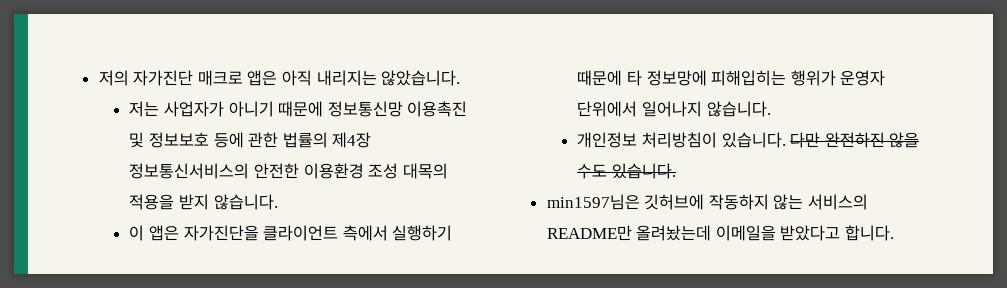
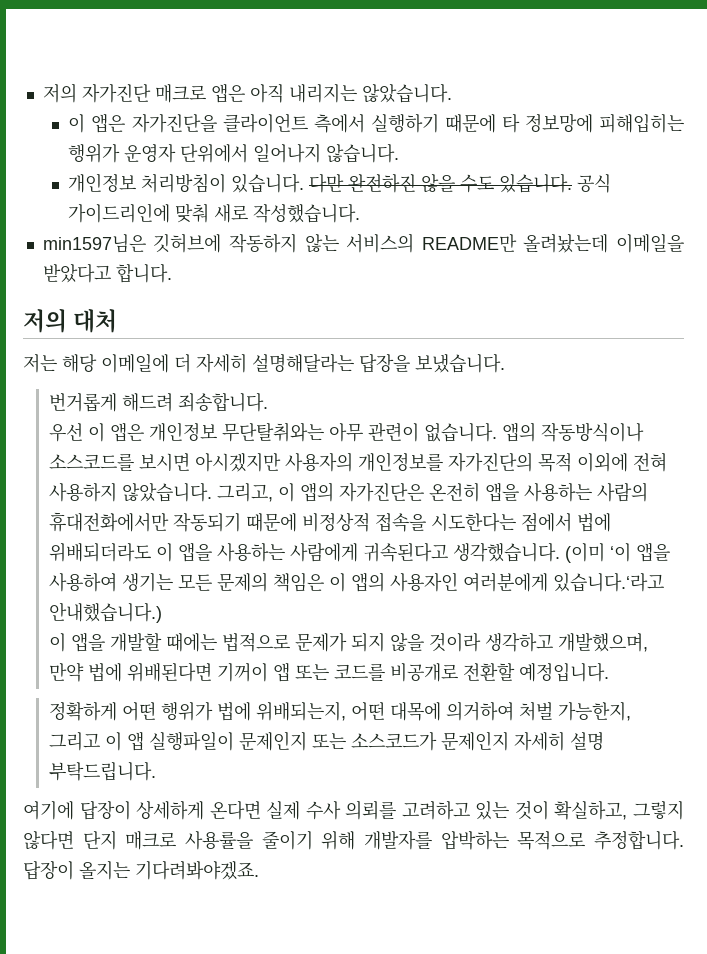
- 저는 사업자가 아니기 때문에 정보통신망 이용촉진 및 정보보호 등에 관한 법률의 제4장 정보통신서비스의 안전한 이용환경 조성 대목의 적용을 받지 않습니다.
+ 공식 가이드리인에 맞춰 새로 작성했습니다.
+ 저의 대처
+ 저는 해당 이메일에 더 자세히 설명해달라는 답장을 보냈습니다.
+ 번거롭게 해드려 죄송합니다.
+ 우선 이 앱은 개인정보 무단탈취와는 아무 관련이 없습니다. 앱의 작동방식이나 소스코드를 보시면 아시겠지만 사용자의 개인정보를 자가진단의 목적 이외에 전혀 사용하지 않았습니다. 그리고, 이 앱의 자가진단은 온전히 앱을 사용하는 사람의 휴대전화에서만 작동되기 때문에 비정상적 접속을 시도한다는 점에서 법에 위배되더라도 이 앱을 사용하는 사람에게 귀속된다고 생각했습니다. (이미 ‘이 앱을 사용하여 생기는 모든 문제의 책임은 이 앱의 사용자인 여러분에게 있습니다.‘라고 안내했습니다.)
+ 이 앱을 개발할 때에는 법적으로 문제가 되지 않을 것이라 생각하고 개발했으며, 만약 법에 위배된다면 기꺼이 앱 또는 코드를 비공개로 전환할 예정입니다.
+ 정확하게 어떤 행위가 법에 위배되는지, 어떤 대목에 의거하여 처벌 가능한지, 그리고 이 앱 실행파일이 문제인지 또는 소스코드가 문제인지 자세히 설명 부탁드립니다.
+ 여기에 답장이 상세하게 온다면 실제 수사 의뢰를 고려하고 있는 것이 확실하고, 그렇지 않다면 단지 매크로 사용률을 줄이기 위해 개발자를 압박하는 목적으로 추정합니다. 답장이 올지는 기다려봐야겠죠.

